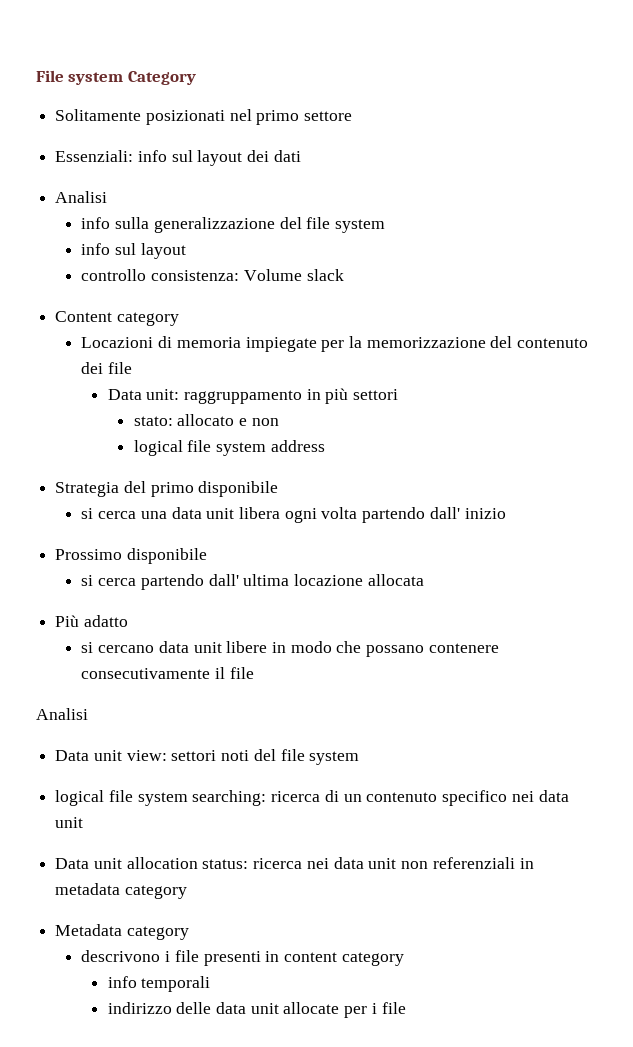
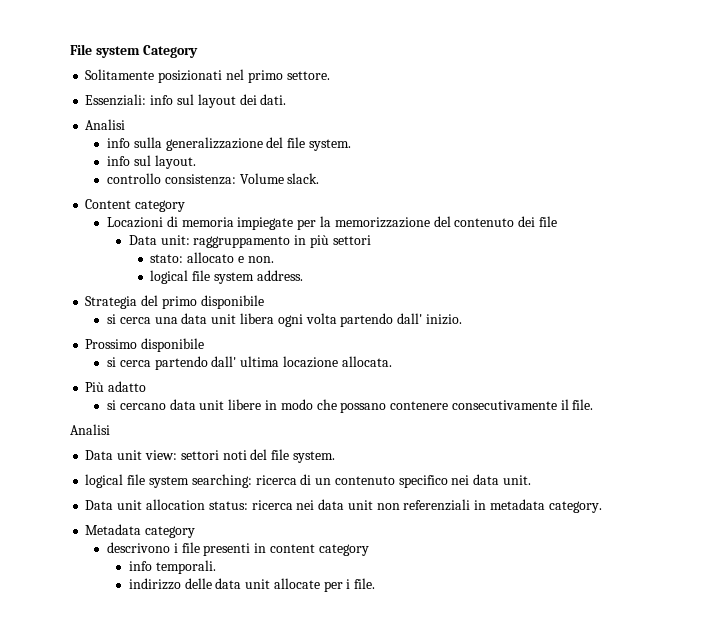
- Solitamente posizionati nel primo settore
+ Solitamente posizionati nel primo settore.
- Essenziali: info sul layout dei dati
+ Essenziali: info sul layout dei dati.
- info sulla generalizzazione del file system
- info sul layout
+ info sulla generalizzazione del file system.
+ info sul layout.
- controllo consistenza: Volume slack
+ controllo consistenza: Volume slack.
- stato: allocato e non
- logical file system address
+ stato: allocato e non.
+ logical file system address.
- si cerca una data unit libera ogni volta partendo dall' inizio
+ si cerca una data unit libera ogni volta partendo dall' inizio.
- si cerca partendo dall' ultima locazione allocata
+ si cerca partendo dall' ultima locazione allocata.
- si cercano data unit libere in modo che possano contenere consecutivamente il file
+ si cercano data unit libere in modo che possano contenere consecutivamente il file.
- Data unit view: settori noti del file system
+ Data unit view: settori noti del file system.
- logical file system searching: ricerca di un contenuto specifico nei data unit
+ logical file system searching: ricerca di un contenuto specifico nei data unit.
- Data unit allocation status: ricerca nei data unit non referenziali in metadata category
+ Data unit allocation status: ricerca nei data unit non referenziali in metadata category.
- info temporali
+ info temporali.
- indirizzo delle data unit allocate per i file
+ indirizzo delle data unit allocate per i file.

